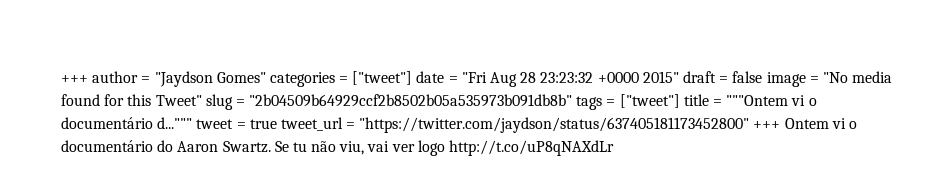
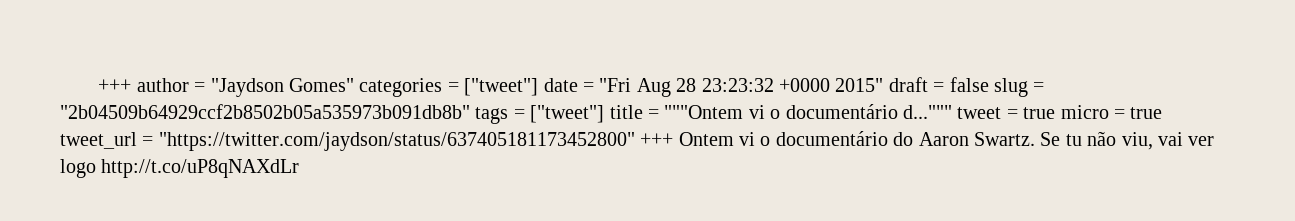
- +++ author = "Jaydson Gomes" categories = ["tweet"] date = "Fri Aug 28 23:23:32 +0000 2015" draft = false image = "No media found for this Tweet" slug = "2b04509b64929ccf2b8502b05a535973b091db8b" tags = ["tweet"] title = """Ontem vi o documentário d...""" tweet = true tweet_url = "https://twitter.com/jaydson/status/637405181173452800" +++ Ontem vi o documentário do Aaron Swartz.
+ +++ author = "Jaydson Gomes" categories = ["tweet"] date = "Fri Aug 28 23:23:32 +0000 2015" draft = false slug = "2b04509b64929ccf2b8502b05a535973b091db8b" tags = ["tweet"] title = """Ontem vi o documentário d...""" tweet = true micro = true tweet_url = "https://twitter.com/jaydson/status/637405181173452800" +++ Ontem vi o documentário do Aaron Swartz.

